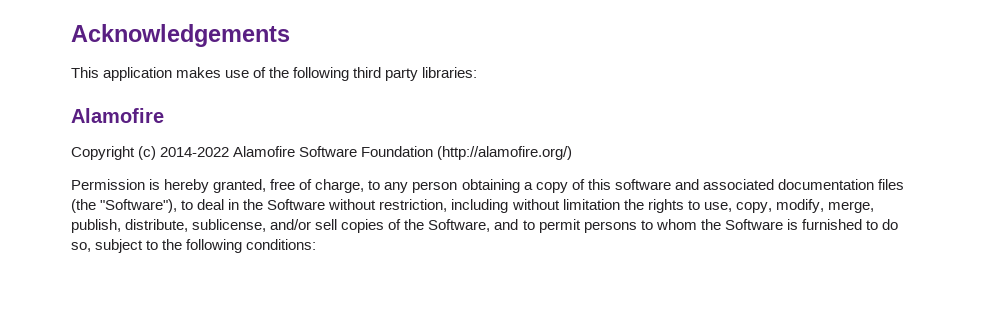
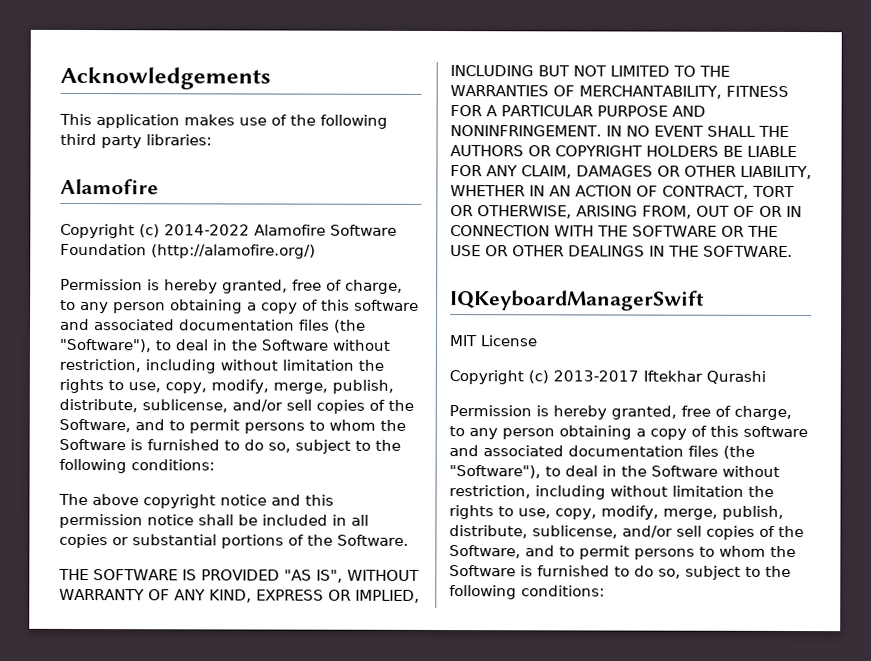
+ The above copyright notice and this permission notice shall be included in all copies or substantial portions of the Software.
+ THE SOFTWARE IS PROVIDED "AS IS", WITHOUT WARRANTY OF ANY KIND, EXPRESS OR IMPLIED, INCLUDING BUT NOT LIMITED TO THE WARRANTIES OF MERCHANTABILITY, FITNESS FOR A PARTICULAR PURPOSE AND NONINFRINGEMENT. IN NO EVENT SHALL THE AUTHORS OR COPYRIGHT HOLDERS BE LIABLE FOR ANY CLAIM, DAMAGES OR OTHER LIABILITY, WHETHER IN AN ACTION OF CONTRACT, TORT OR OTHERWISE, ARISING FROM, OUT OF OR IN CONNECTION WITH THE SOFTWARE OR THE USE OR OTHER DEALINGS IN THE SOFTWARE.
+ IQKeyboardManagerSwift
+ MIT License
+ Copyright (c) 2013-2017 Iftekhar Qurashi
+ Permission is hereby granted, free of charge, to any person obtaining a copy of this software and associated documentation files (the "Software"), to deal in the Software without restriction, including without limitation the rights to use, copy, modify, merge, publish, distribute, sublicense, and/or sell copies of the Software, and to permit persons to whom the Software is furnished to do so, subject to the following conditions:

